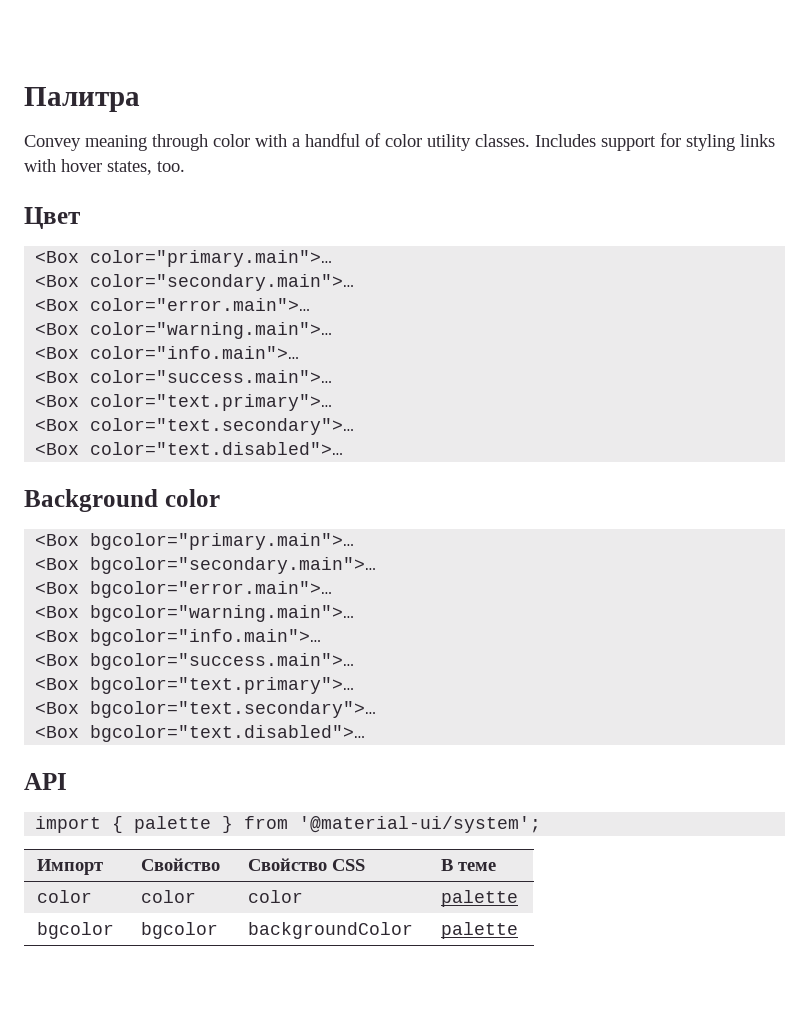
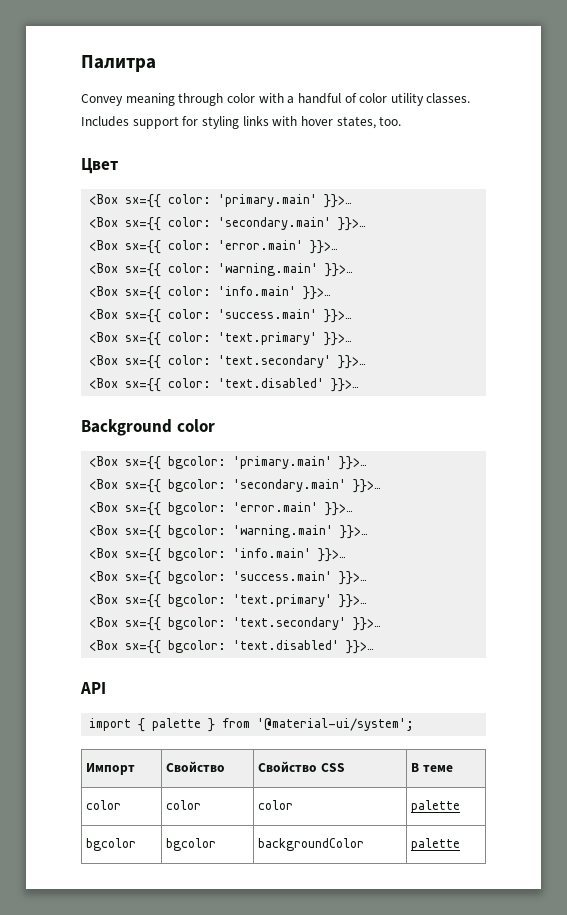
- <Box color="primary.main">…
- <Box color="secondary.main">…
- <Box color="error.main">…
- <Box color="warning.main">…
- <Box color="info.main">…
- <Box color="success.main">…
- <Box color="text.primary">…
- <Box color="text.secondary">…
- <Box color="text.disabled">…
+ <Box sx={{ color: 'primary.main' }}>…
+ <Box sx={{ color: 'secondary.main' }}>…
+ <Box sx={{ color: 'error.main' }}>…
+ <Box sx={{ color: 'warning.main' }}>…
+ <Box sx={{ color: 'info.main' }}>…
+ <Box sx={{ color: 'success.main' }}>…
+ <Box sx={{ color: 'text.primary' }}>…
+ <Box sx={{ color: 'text.secondary' }}>…
+ <Box sx={{ color: 'text.disabled' }}>…
  Background color
- <Box bgcolor="primary.main">…
- <Box bgcolor="secondary.main">…
- <Box bgcolor="error.main">…
- <Box bgcolor="warning.main">…
- <Box bgcolor="info.main">…
- <Box bgcolor="success.main">…
- <Box bgcolor="text.primary">…
- <Box bgcolor="text.secondary">…
- <Box bgcolor="text.disabled">…
+ <Box sx={{ bgcolor: 'primary.main' }}>…
+ <Box sx={{ bgcolor: 'secondary.main' }}>…
+ <Box sx={{ bgcolor: 'error.main' }}>…
+ <Box sx={{ bgcolor: 'warning.main' }}>…
+ <Box sx={{ bgcolor: 'info.main' }}>…
+ <Box sx={{ bgcolor: 'success.main' }}>…
+ <Box sx={{ bgcolor: 'text.primary' }}>…
+ <Box sx={{ bgcolor: 'text.secondary' }}>…
+ <Box sx={{ bgcolor: 'text.disabled' }}>…

